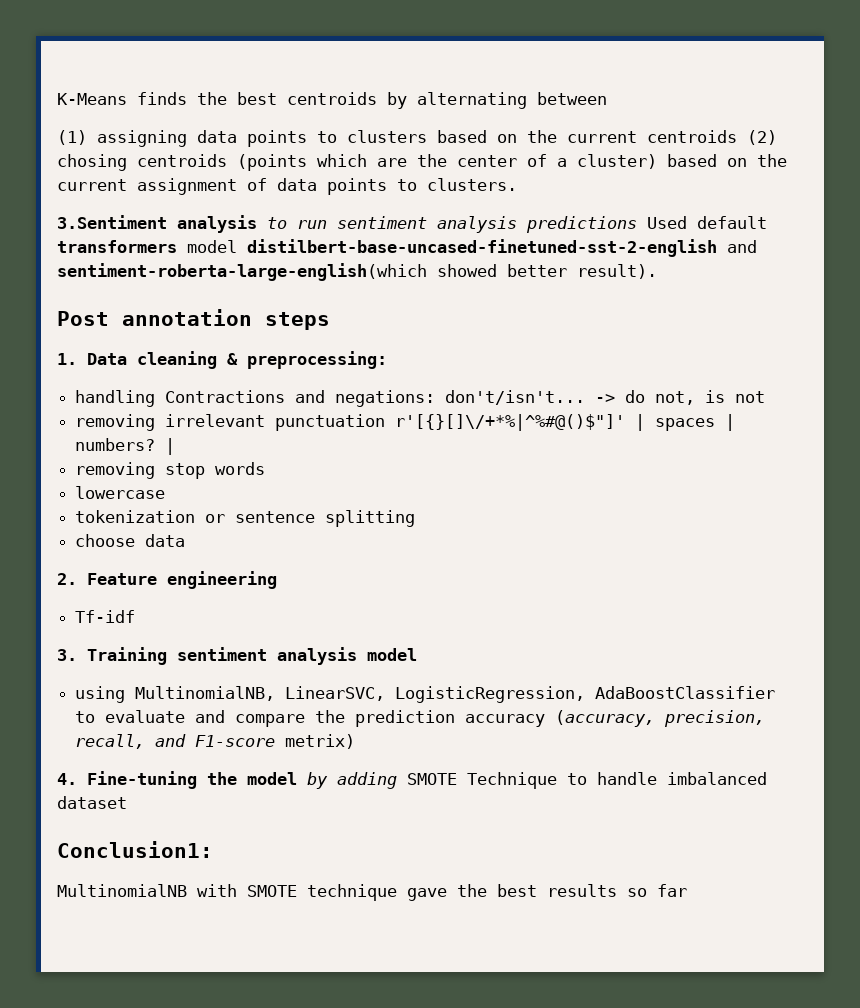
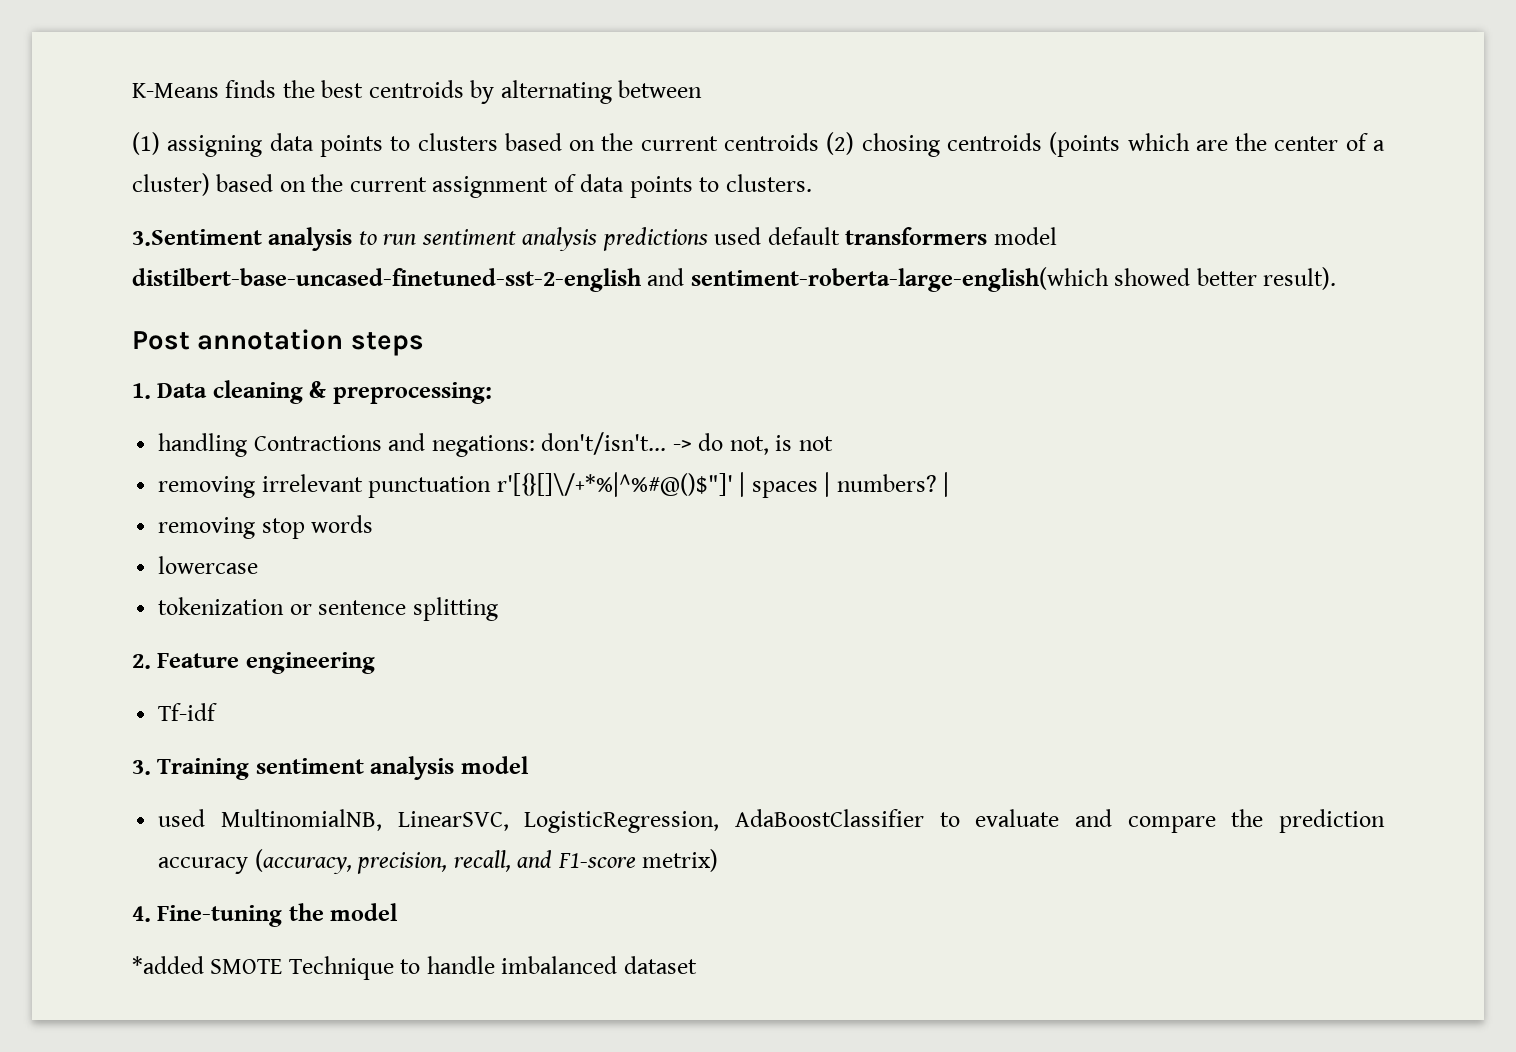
- 3.Sentiment analysis to run sentiment analysis predictions Used default transformers model distilbert-base-uncased-finetuned-sst-2-english and sentiment-roberta-large-english(which showed better result).
+ 3.Sentiment analysis to run sentiment analysis predictions used default transformers model distilbert-base-uncased-finetuned-sst-2-english and sentiment-roberta-large-english(which showed better result).
- choose data
- using MultinomialNB, LinearSVC, LogisticRegression, AdaBoostClassifier to evaluate and compare the prediction accuracy (accuracy, precision, recall, and F1-score metrix)
+ used MultinomialNB, LinearSVC, LogisticRegression, AdaBoostClassifier to evaluate and compare the prediction accuracy (accuracy, precision, recall, and F1-score metrix)
- 4. Fine-tuning the model by adding SMOTE Technique to handle imbalanced dataset
+ 4. Fine-tuning the model
+ *added SMOTE Technique to handle imbalanced dataset
- Conclusion1:
- MultinomialNB with SMOTE technique gave the best results so far

